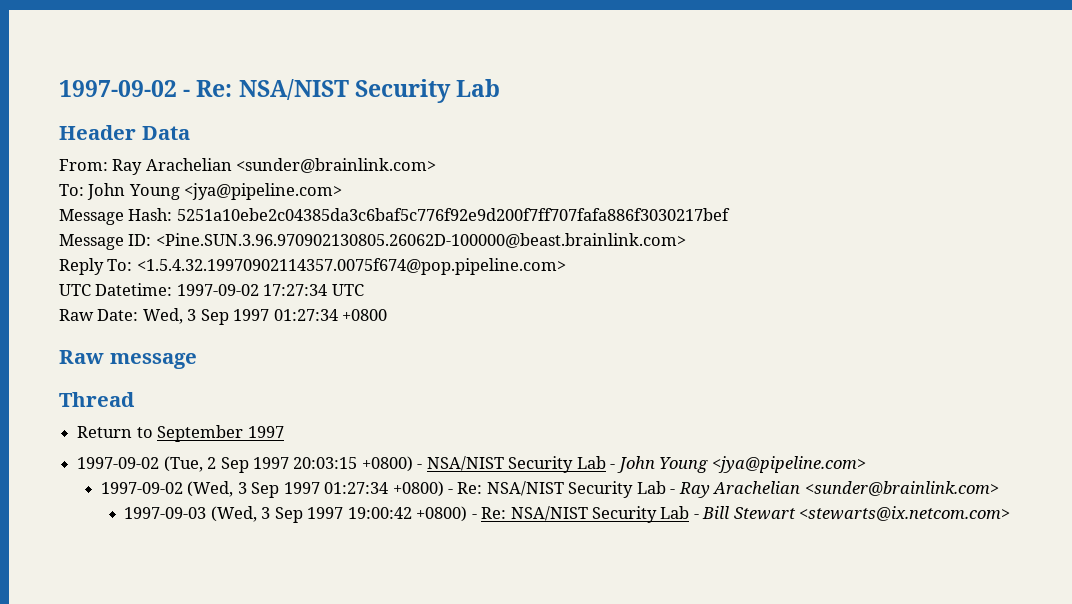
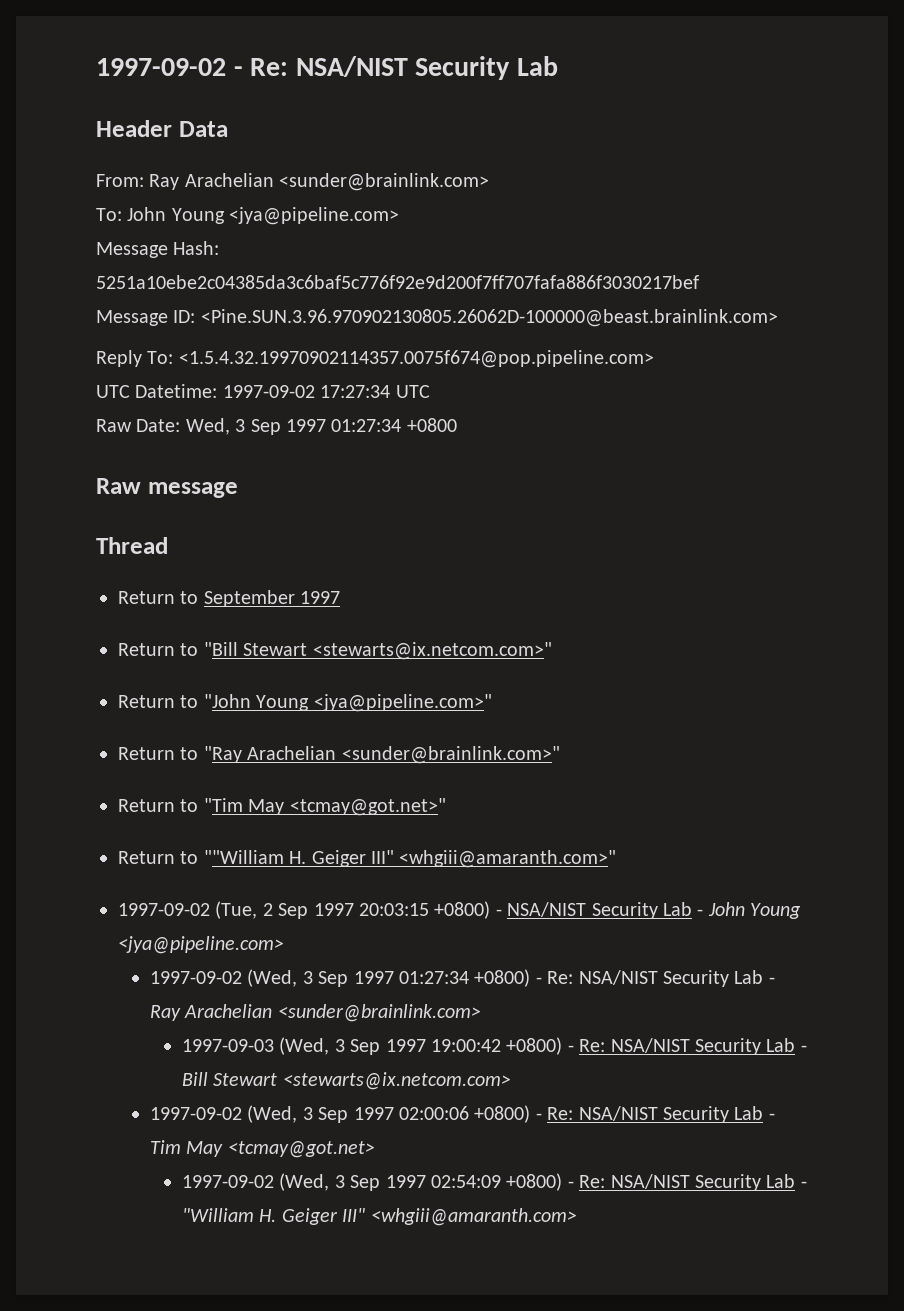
+ Return to "Bill Stewart <stewarts@ix.netcom.com>"
+ Return to "John Young <jya@pipeline.com>"
+ Return to "Ray Arachelian <sunder@brainlink.com>"
+ Return to "Tim May <tcmay@got.net>"
+ Return to ""William H. Geiger III" <whgiii@amaranth.com>"
+ 1997-09-02 (Wed, 3 Sep 1997 02:00:06 +0800) - Re: NSA/NIST Security Lab - Tim May <tcmay@got.net>
+ 1997-09-02 (Wed, 3 Sep 1997 02:54:09 +0800) - Re: NSA/NIST Security Lab - "William H. Geiger III" <whgiii@amaranth.com>

